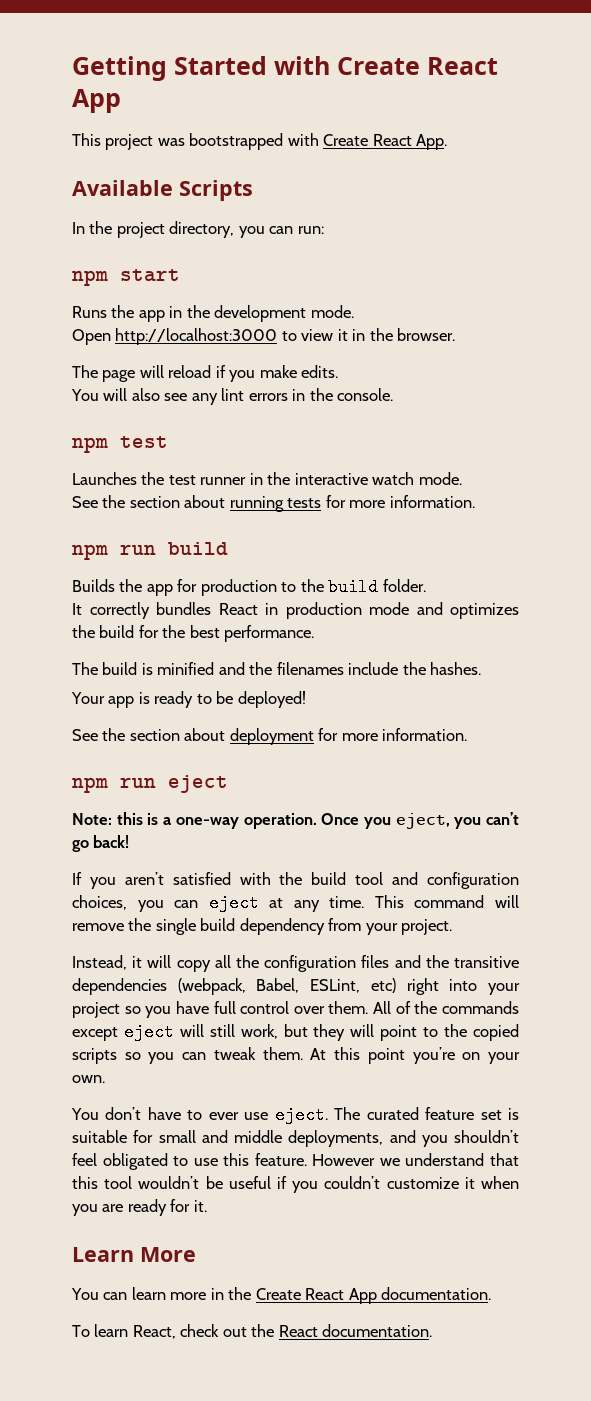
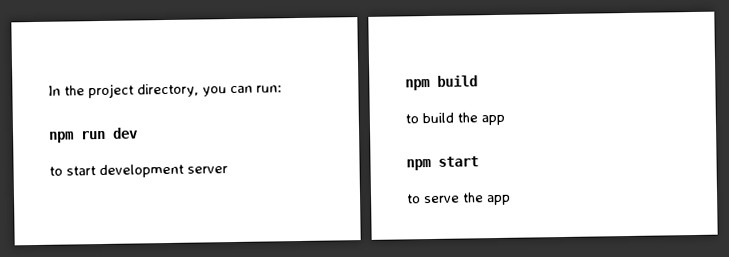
- Getting Started with Create React App
- This project was bootstrapped with Create React App.
- Available Scripts
+ npm run dev
+ to start development server
+ npm build
+ to build the app
  npm start
- Runs the app in the development mode.
- Open http://localhost:3000 to view it in the browser.
- The page will reload if you make edits.
- You will also see any lint errors in the console.
- npm test
- Launches the test runner in the interactive watch mode.
- See the section about running tests for more information.
- npm run build
- Builds the app for production to the build folder.
- It correctly bundles React in production mode and optimizes the build for the best performance.
- The build is minified and the filenames include the hashes.
- Your app is ready to be deployed!
- See the section about deployment for more information.
- npm run eject
- Note: this is a one-way operation. Once you eject, you can’t go back!
- If you aren’t satisfied with the build tool and configuration choices, you can eject at any time. This command will remove the single build dependency from your project.
- Instead, it will copy all the configuration files and the transitive dependencies (webpack, Babel, ESLint, etc) right into your project so you have full control over them. All of the commands except eject will still work, but they will point to the copied scripts so you can tweak them. At this point you’re on your own.
- You don’t have to ever use eject. The curated feature set is suitable for small and middle deployments, and you shouldn’t feel obligated to use this feature. However we understand that this tool wouldn’t be useful if you couldn’t customize it when you are ready for it.
- Learn More
- You can learn more in the Create React App documentation.
- To learn React, check out the React documentation.
+ to serve the app

